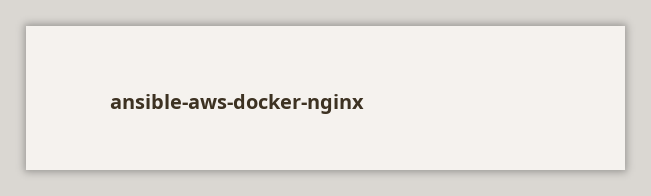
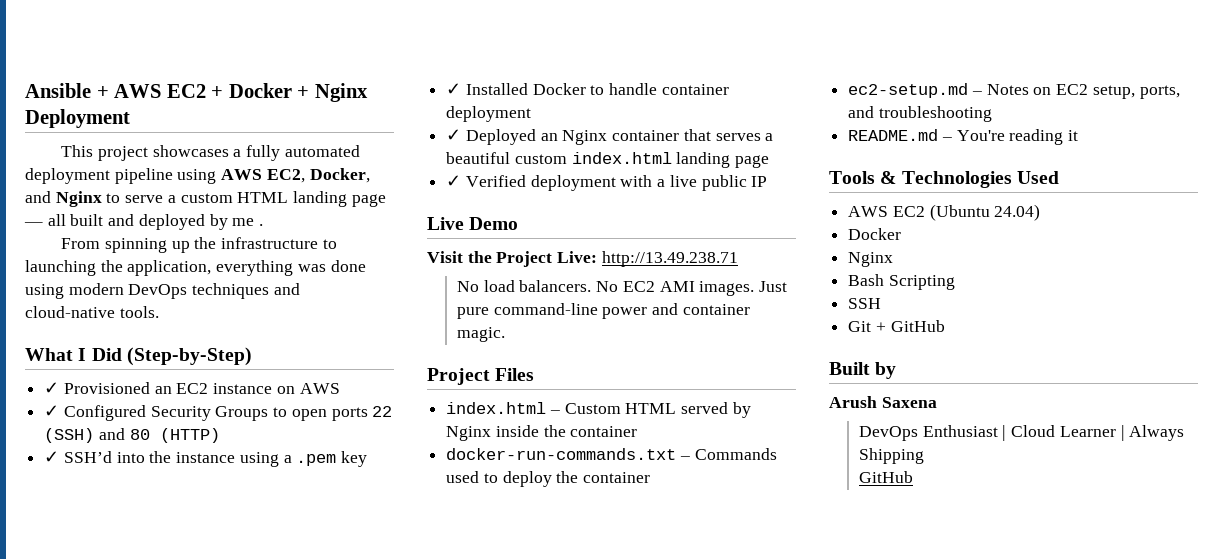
- ansible-aws-docker-nginx
+ Ansible + AWS EC2 + Docker + Nginx Deployment
+ This project showcases a fully automated deployment pipeline using AWS EC2, Docker, and Nginx to serve a custom HTML landing page — all built and deployed by me .
+ From spinning up the infrastructure to launching the application, everything was done using modern DevOps techniques and cloud-native tools.
+ What I Did (Step-by-Step)
+ ✓ Provisioned an EC2 instance on AWS
+ ✓ Configured Security Groups to open ports 22 (SSH) and 80 (HTTP)
+ ✓ SSH’d into the instance using a .pem key
+ ✓ Installed Docker to handle container deployment
+ ✓ Deployed an Nginx container that serves a beautiful custom index.html landing page
+ ✓ Verified deployment with a live public IP
+ Live Demo
+ Visit the Project Live: http://13.49.238.71
+ No load balancers. No EC2 AMI images. Just pure command-line power and container magic.
+ Project Files
+ index.html – Custom HTML served by Nginx inside the container
+ docker-run-commands.txt – Commands used to deploy the container
+ ec2-setup.md – Notes on EC2 setup, ports, and troubleshooting
+ README.md – You're reading it
+ Tools & Technologies Used
+ AWS EC2 (Ubuntu 24.04)
+ Docker
+ Nginx
+ Bash Scripting
+ SSH
+ Git + GitHub
+ Built by
+ Arush Saxena
+ DevOps Enthusiast | Cloud Learner | Always Shipping
+ GitHub

